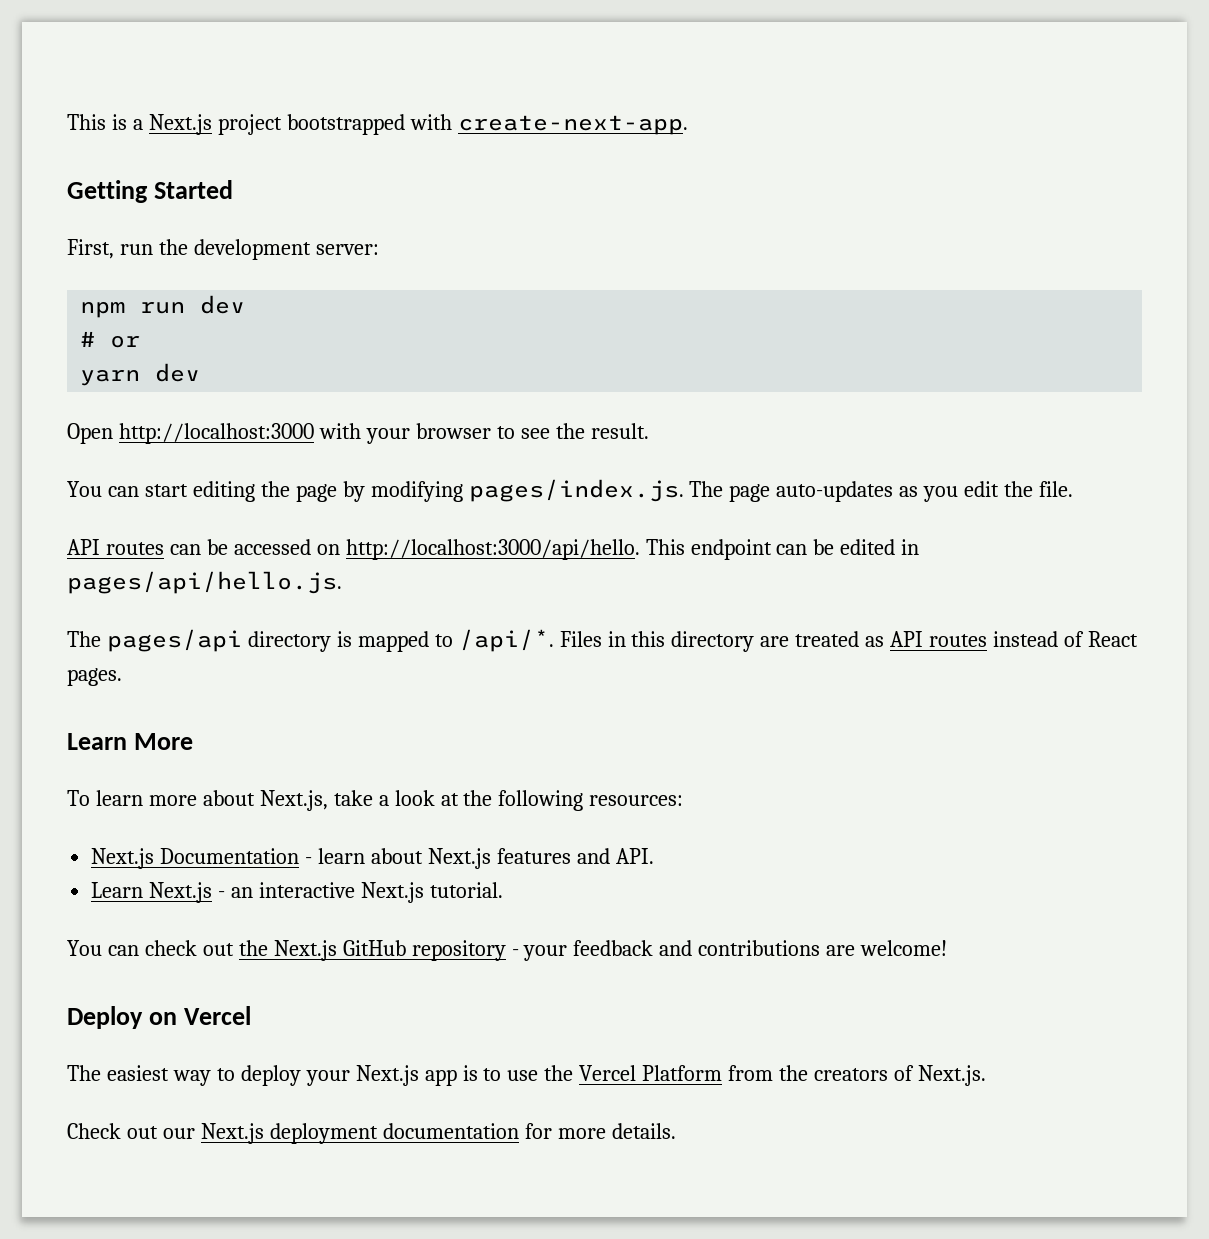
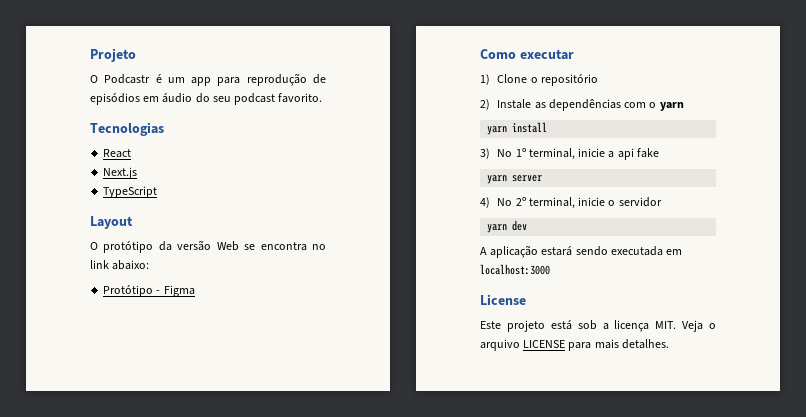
- This is a Next.js project bootstrapped with create-next-app.
- Getting Started
- First, run the development server:
- npm run dev
- # or
+ Projeto
+ O Podcastr é um app para reprodução de episódios em áudio do seu podcast favorito.
+ Tecnologias
+ React
+ Next.js
+ TypeScript
+ Layout
+ O protótipo da versão Web se encontra no link abaixo:
+ Protótipo - Figma
+ Como executar
+ 1) Clone o repositório
+ 2) Instale as dependências com o yarn
+ yarn install
+ 3) No 1º terminal, inicie a api fake
+ yarn server
+ 4) No 2º terminal, inicie o servidor
  yarn dev
- Open http://localhost:3000 with your browser to see the result.
- You can start editing the page by modifying pages/index.js. The page auto-updates as you edit the file.
- API routes can be accessed on http://localhost:3000/api/hello. This endpoint can be edited in pages/api/hello.js.
- The pages/api directory is mapped to /api/*. Files in this directory are treated as API routes instead of React pages.
- Learn More
- To learn more about Next.js, take a look at the following resources:
- Next.js Documentation - learn about Next.js features and API.
- Learn Next.js - an interactive Next.js tutorial.
- You can check out the Next.js GitHub repository - your feedback and contributions are welcome!
- Deploy on Vercel
- The easiest way to deploy your Next.js app is to use the Vercel Platform from the creators of Next.js.
- Check out our Next.js deployment documentation for more details.
+ A aplicação estará sendo executada em localhost:3000
+ License
+ Este projeto está sob a licença MIT. Veja o arquivo LICENSE para mais detalhes.

